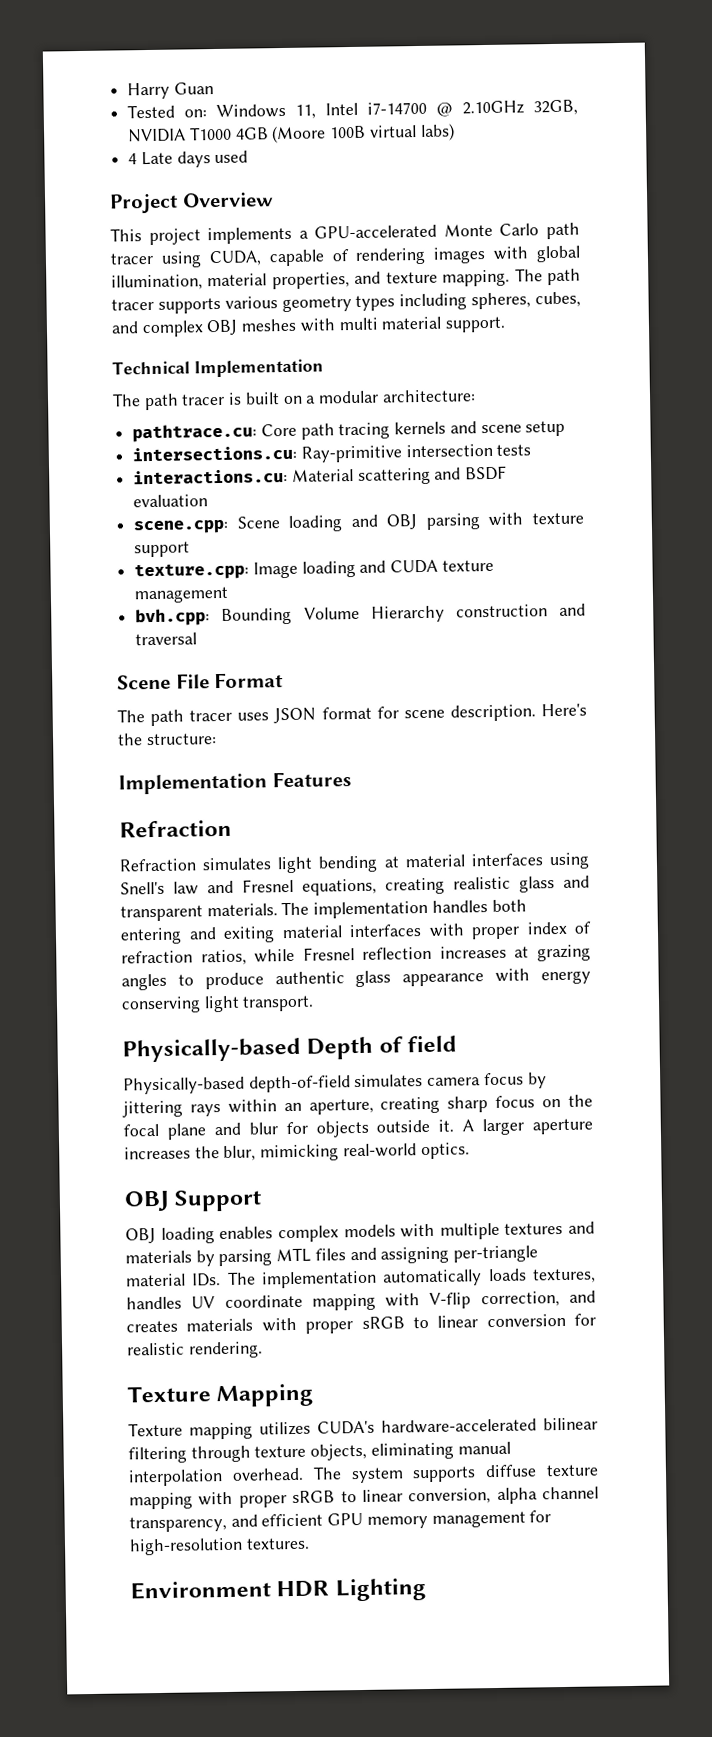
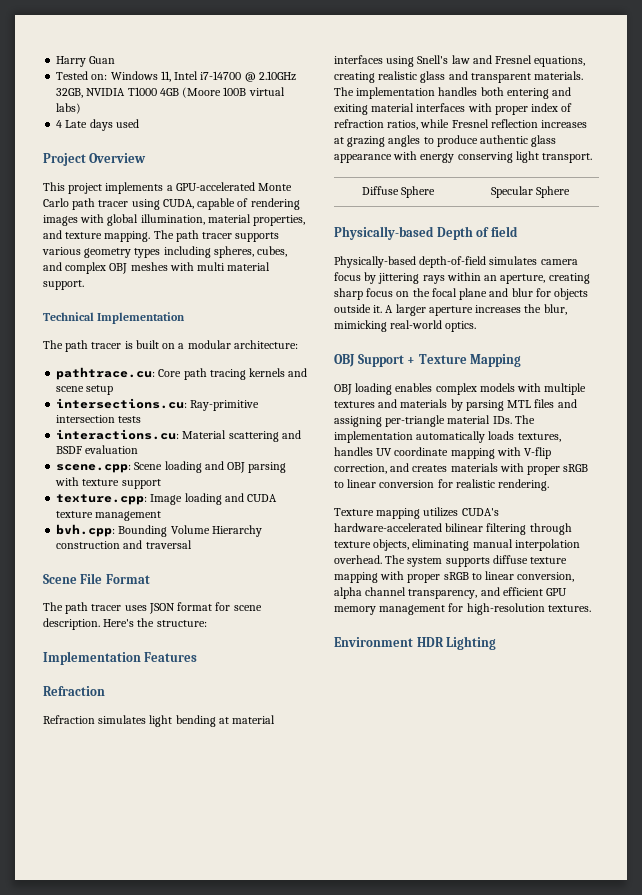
+ Diffuse Sphere | Specular Sphere
- OBJ Support
+ OBJ Support + Texture Mapping
- Texture Mapping

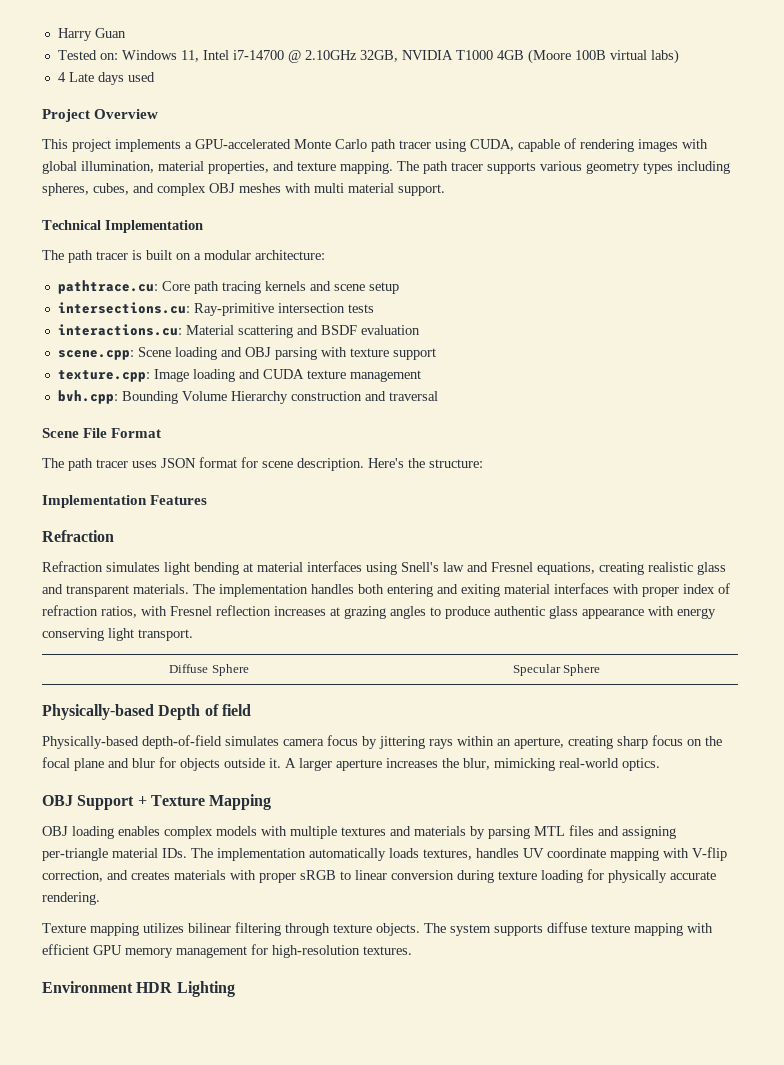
- The implementation handles both entering and exiting material interfaces with proper index of refraction ratios, while Fresnel reflection increases at grazing angles to produce authentic glass appearance with energy conserving light transport.
+ The implementation handles both entering and exiting material interfaces with proper index of refraction ratios, with Fresnel reflection increases at grazing angles to produce authentic glass appearance with energy conserving light transport.
- OBJ loading enables complex models with multiple textures and materials by parsing MTL files and assigning per-triangle material IDs. The implementation automatically loads textures, handles UV coordinate mapping with V-flip correction, and creates materials with proper sRGB to linear conversion for realistic rendering.
+ OBJ loading enables complex models with multiple textures and materials by parsing MTL files and assigning per-triangle material IDs. The implementation automatically loads textures, handles UV coordinate mapping with V-flip correction, and creates materials with proper sRGB to linear conversion during texture loading for physically accurate rendering.
- Texture mapping utilizes CUDA's hardware-accelerated bilinear filtering through texture objects, eliminating manual interpolation overhead.
+ Texture mapping utilizes bilinear filtering through texture objects.
- The system supports diffuse texture mapping with proper sRGB to linear conversion, alpha channel transparency, and efficient GPU memory management for high-resolution textures.
+ The system supports diffuse texture mapping with efficient GPU memory management for high-resolution textures.

